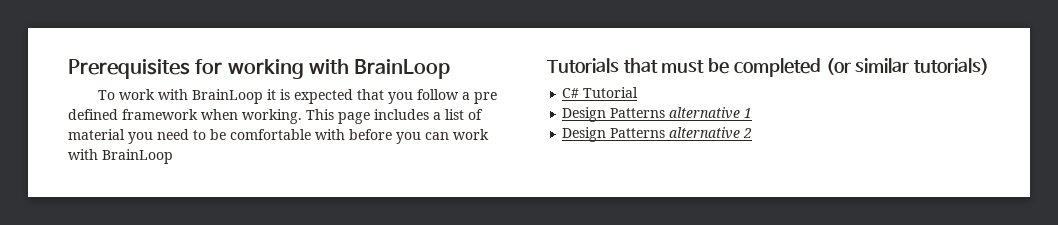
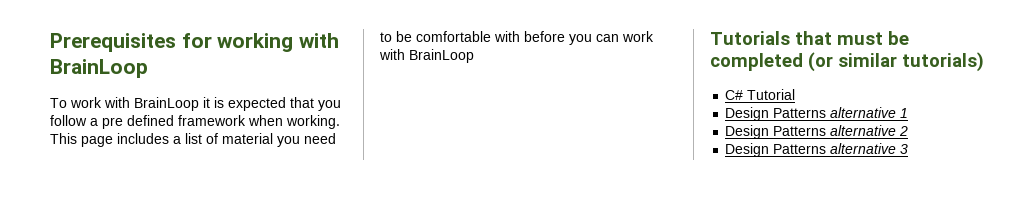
+ Design Patterns alternative 3

